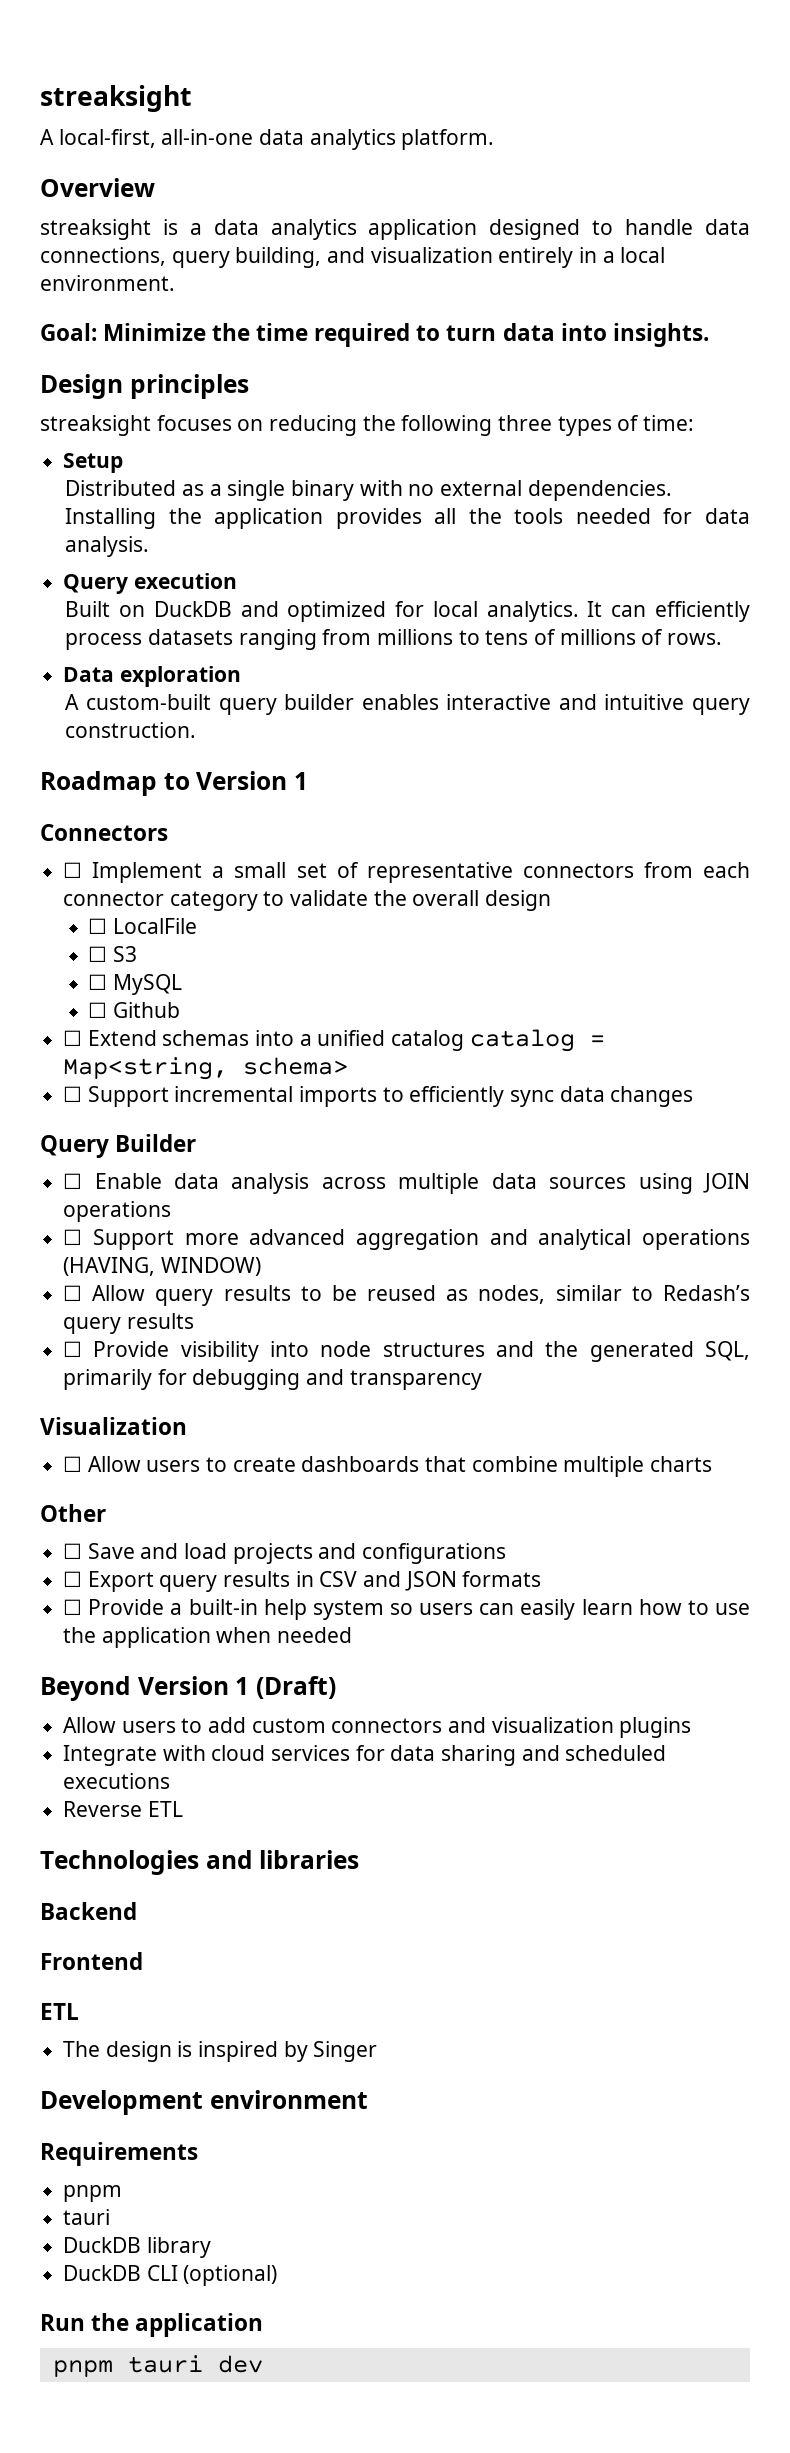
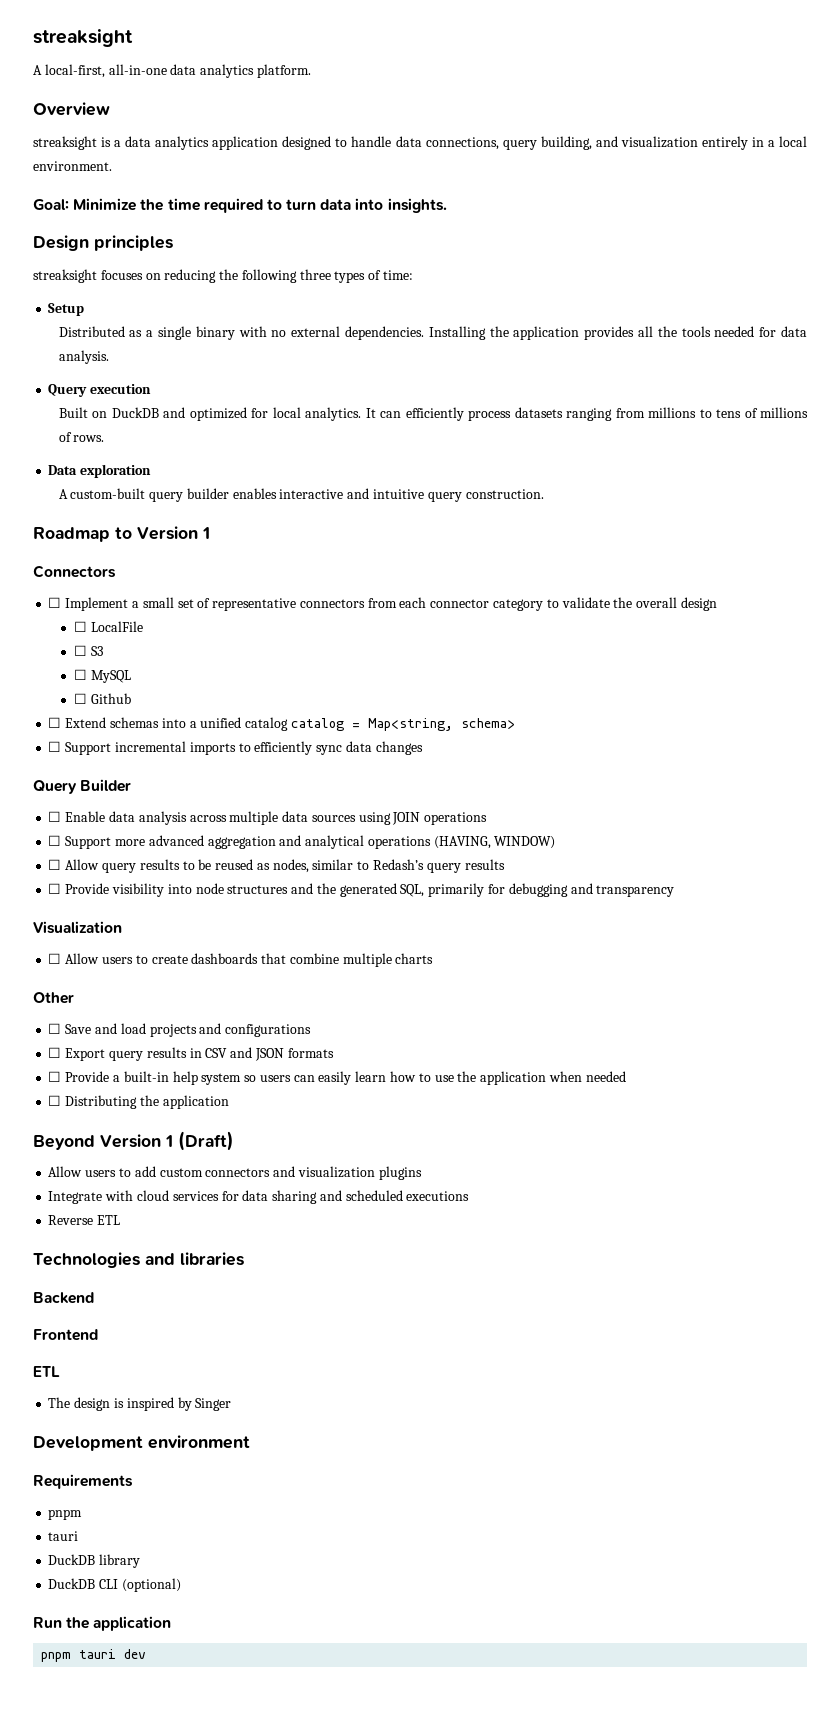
+ ☐ Distributing the application

